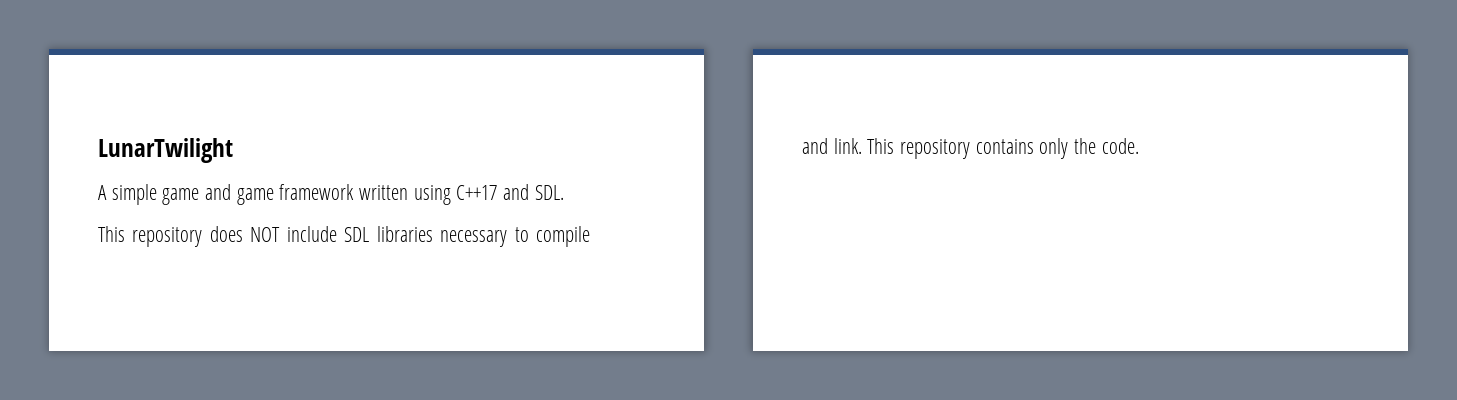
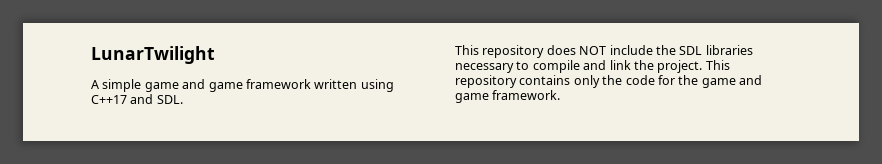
- This repository does NOT include SDL libraries necessary to compile and link.
+ This repository does NOT include the SDL libraries necessary to compile and link the project.
- This repository contains only the code.
+ This repository contains only the code for the game and game framework.

